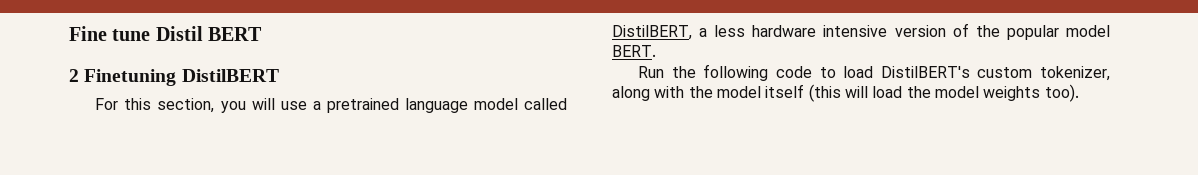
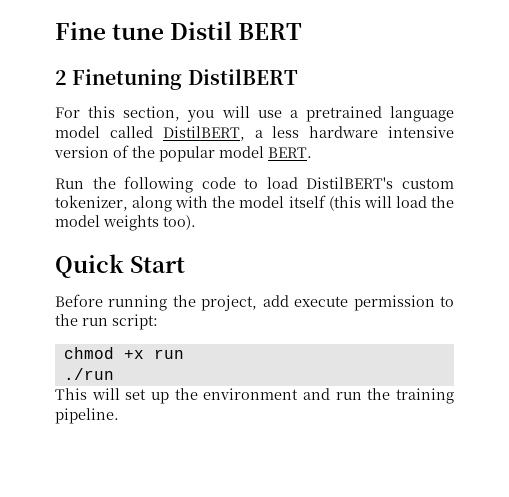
+ Quick Start
+ Before running the project, add execute permission to the run script:
+ chmod +x run
+ ./run
+ This will set up the environment and run the training pipeline.

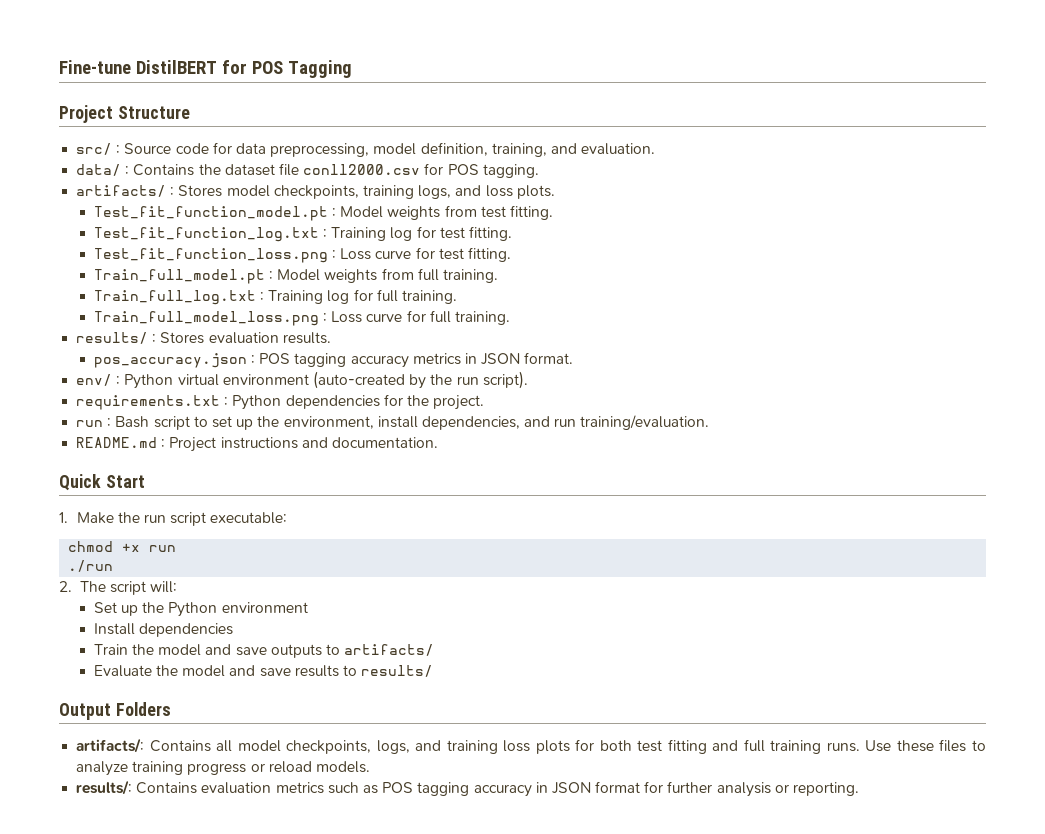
- Fine tune Distil BERT
- 2 Finetuning DistilBERT
- For this section, you will use a pretrained language model called DistilBERT, a less hardware intensive version of the popular model BERT.
- Run the following code to load DistilBERT's custom tokenizer, along with the model itself (this will load the model weights too).
+ Fine-tune DistilBERT for POS Tagging
+ Project Structure
+ src/ : Source code for data preprocessing, model definition, training, and evaluation.
+ data/ : Contains the dataset file conll2000.csv for POS tagging.
+ artifacts/ : Stores model checkpoints, training logs, and loss plots.
+ Test_fit_function_model.pt : Model weights from test fitting.
+ Test_fit_function_log.txt : Training log for test fitting.
+ Test_fit_function_loss.png : Loss curve for test fitting.
+ Train_full_model.pt : Model weights from full training.
+ Train_full_log.txt : Training log for full training.
+ Train_full_model_loss.png : Loss curve for full training.
+ results/ : Stores evaluation results.
+ pos_accuracy.json : POS tagging accuracy metrics in JSON format.
+ env/ : Python virtual environment (auto-created by the run script).
+ requirements.txt : Python dependencies for the project.
+ run : Bash script to set up the environment, install dependencies, and run training/evaluation.
+ README.md : Project instructions and documentation.
  Quick Start
- Before running the project, add execute permission to the run script:
+ 1. Make the run script executable:
- This will set up the environment and run the training pipeline.
+ 2. The script will:
+ Set up the Python environment
+ Install dependencies
+ Train the model and save outputs to artifacts/
+ Evaluate the model and save results to results/
+ Output Folders
+ artifacts/: Contains all model checkpoints, logs, and training loss plots for both test fitting and full training runs. Use these files to analyze training progress or reload models.
+ results/: Contains evaluation metrics such as POS tagging accuracy in JSON format for further analysis or reporting.

